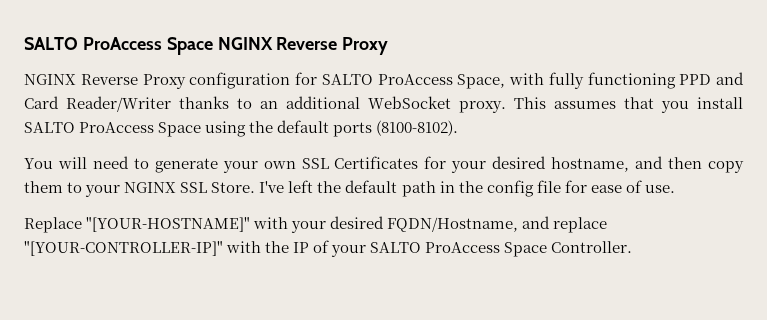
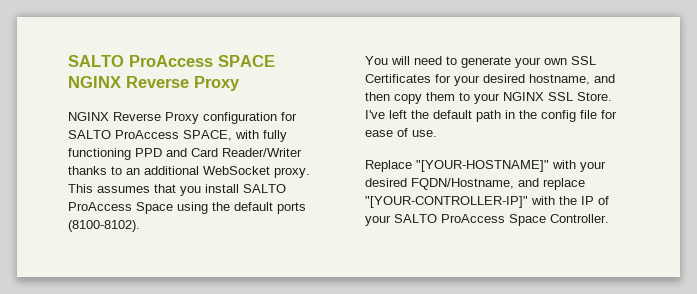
- SALTO ProAccess Space NGINX Reverse Proxy
+ SALTO ProAccess SPACE NGINX Reverse Proxy
- NGINX Reverse Proxy configuration for SALTO ProAccess Space, with fully functioning PPD and Card Reader/Writer thanks to an additional WebSocket proxy.
+ NGINX Reverse Proxy configuration for SALTO ProAccess SPACE, with fully functioning PPD and Card Reader/Writer thanks to an additional WebSocket proxy.

